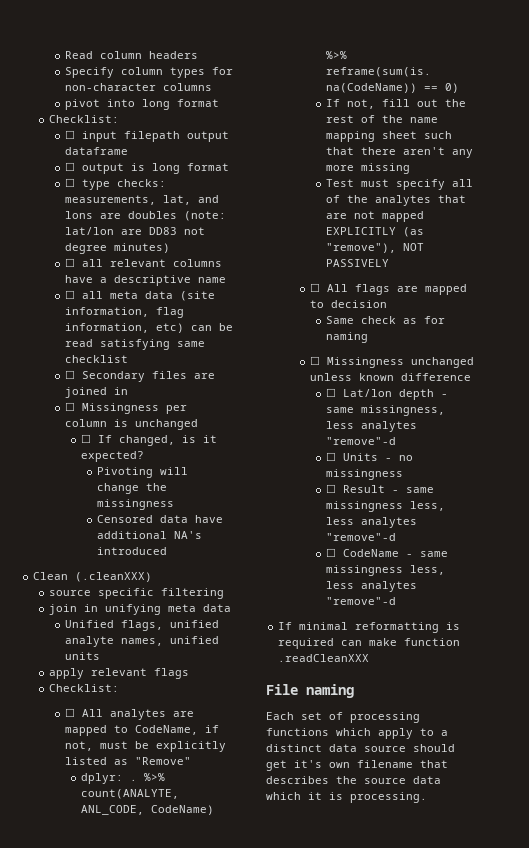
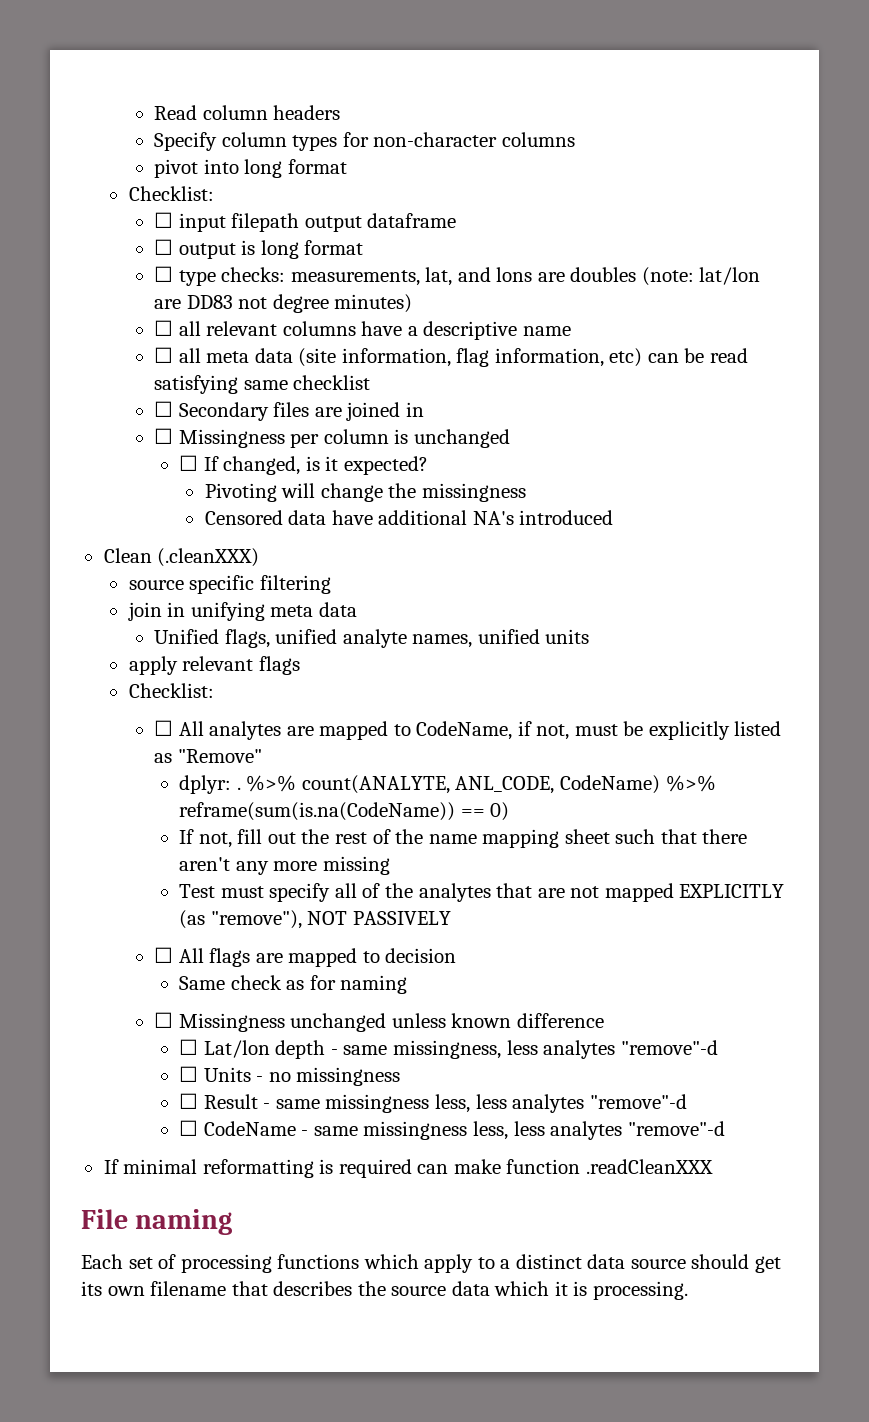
- Each set of processing functions which apply to a distinct data source should get it's own filename that describes the source data which it is processing.
+ Each set of processing functions which apply to a distinct data source should get its own filename that describes the source data which it is processing.

